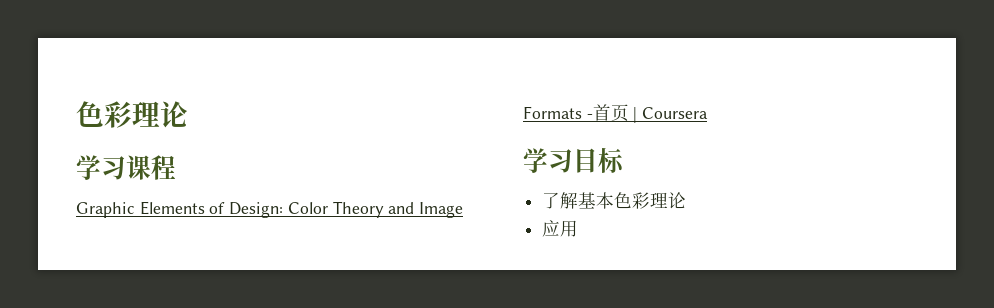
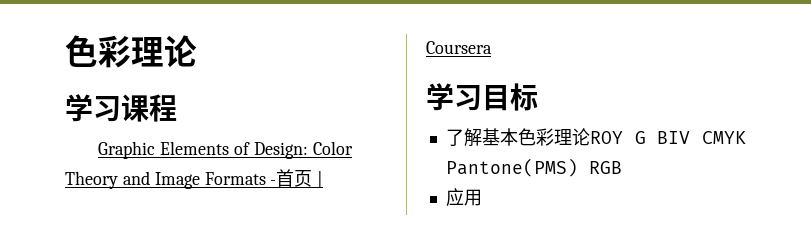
- 了解基本色彩理论
+ 了解基本色彩理论ROY G BIV CMYK Pantone(PMS) RGB

